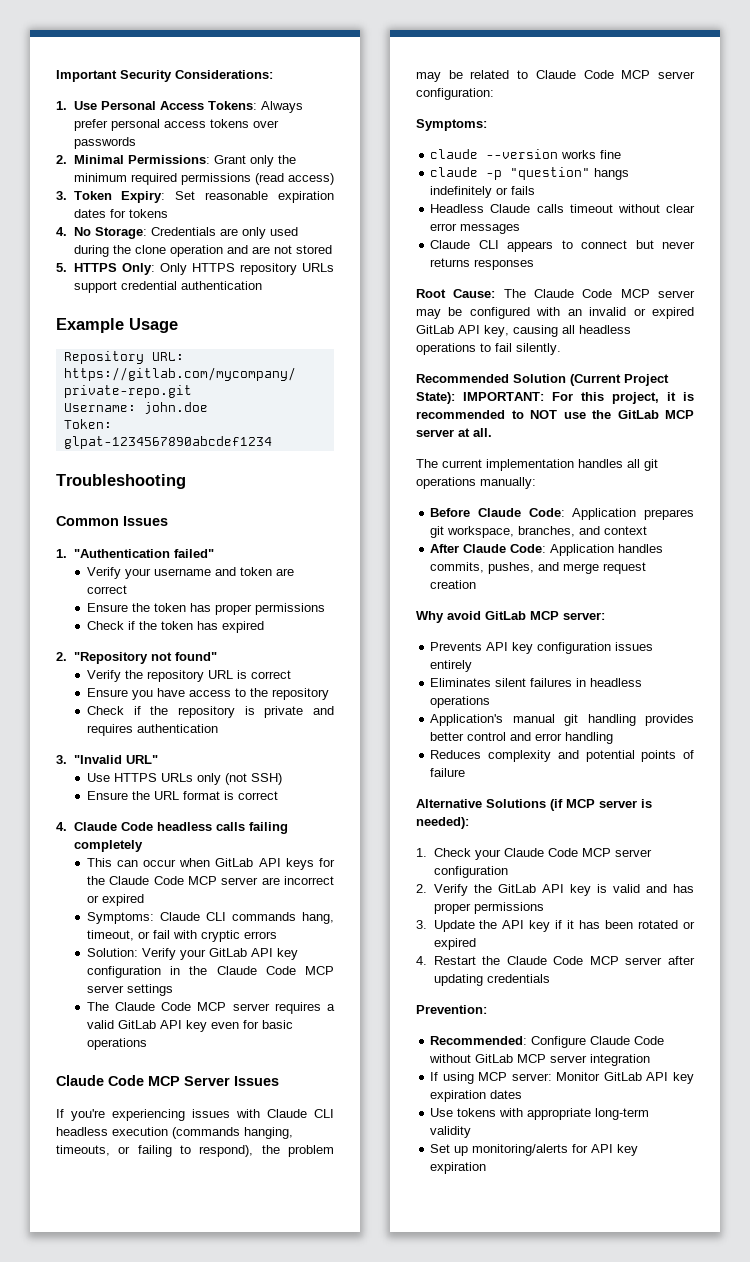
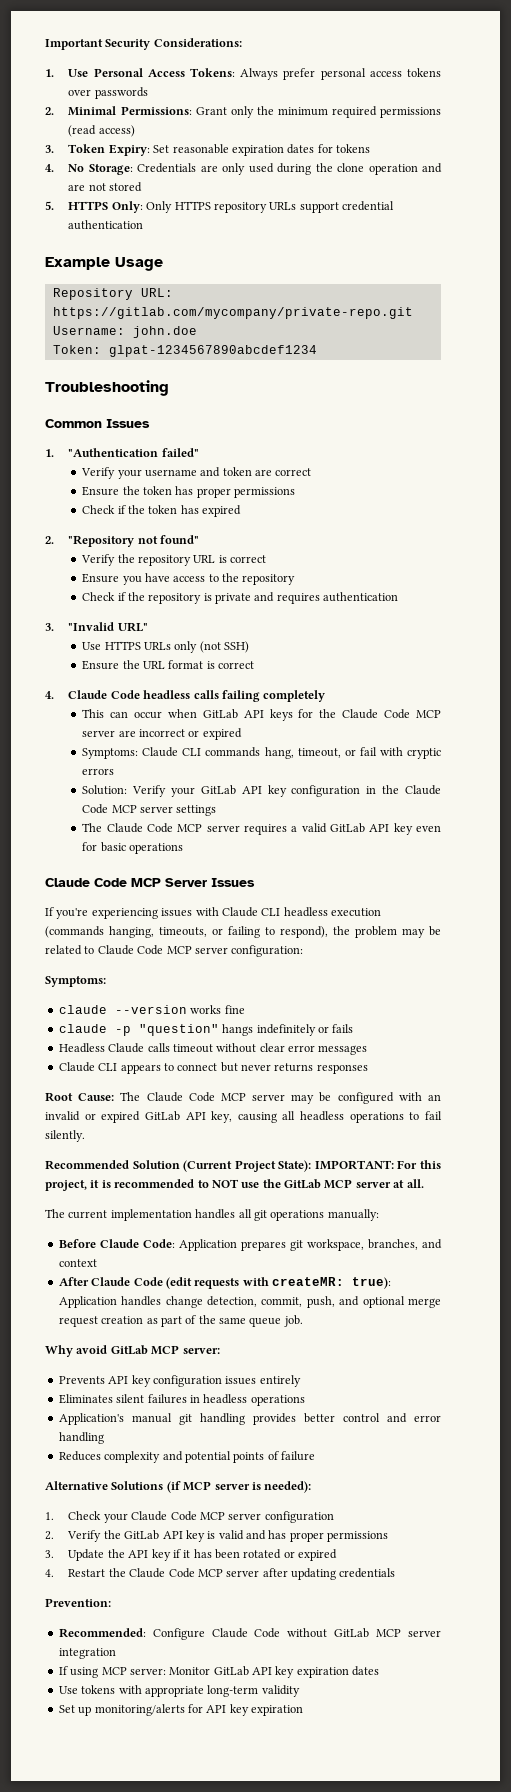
- After Claude Code: Application handles commits, pushes, and merge request creation
+ After Claude Code (edit requests with createMR: true): Application handles change detection, commit, push, and optional merge request creation as part of the same queue job.

